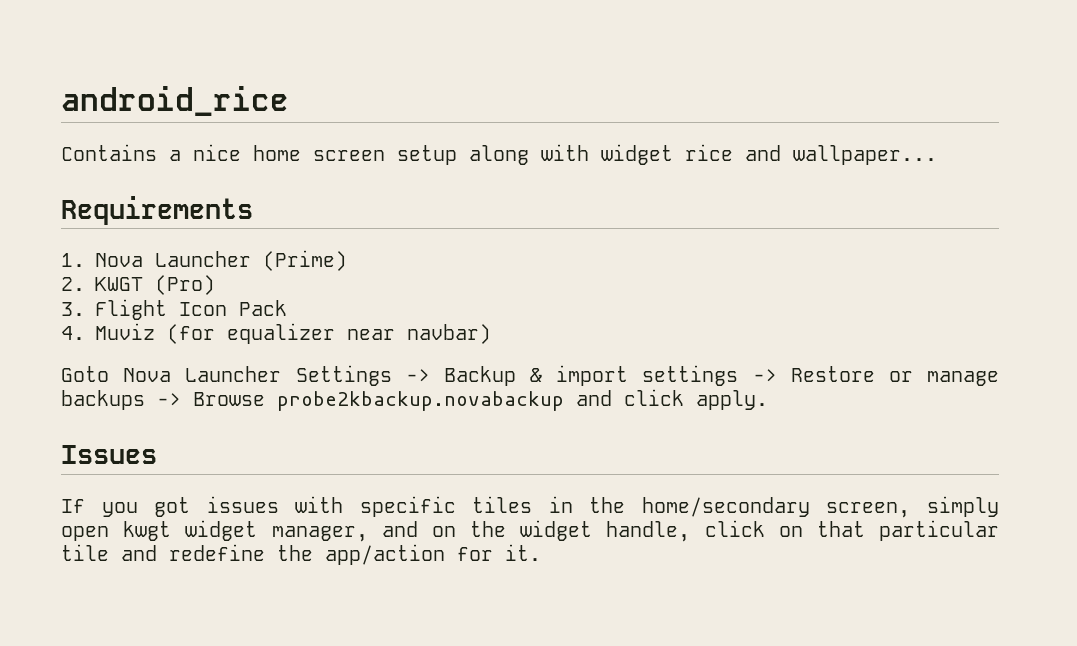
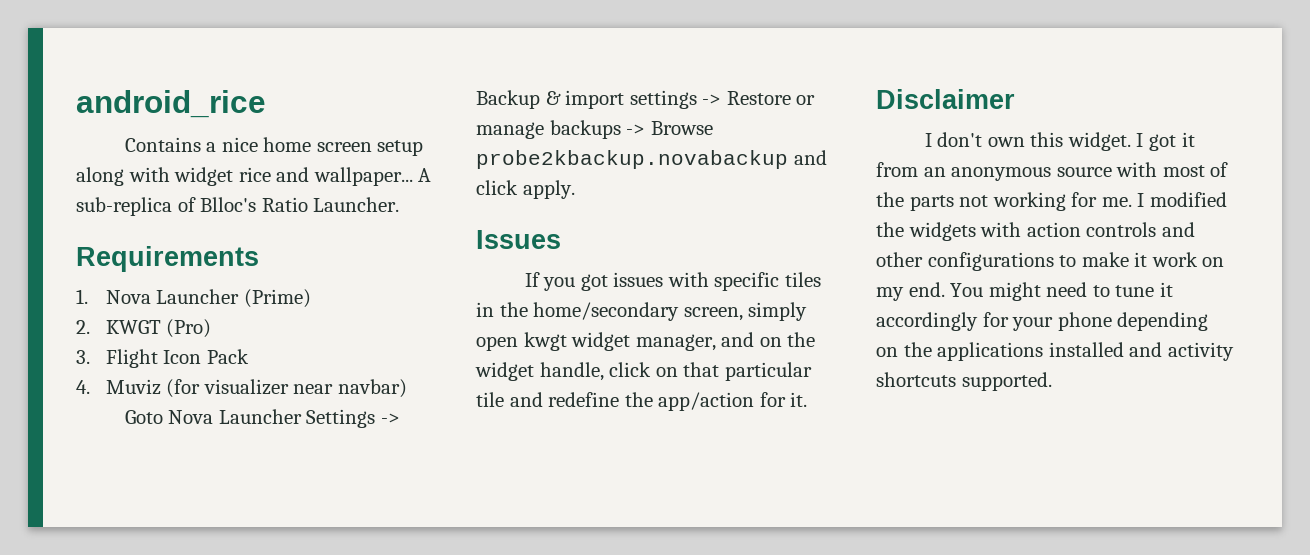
+ A sub-replica of Blloc's Ratio Launcher.
- 4. Muviz (for equalizer near navbar)
+ 4. Muviz (for visualizer near navbar)
+ Disclaimer
+ I don't own this widget. I got it from an anonymous source with most of the parts not working for me. I modified the widgets with action controls and other configurations to make it work on my end. You might need to tune it accordingly for your phone depending on the applications installed and activity shortcuts supported.

